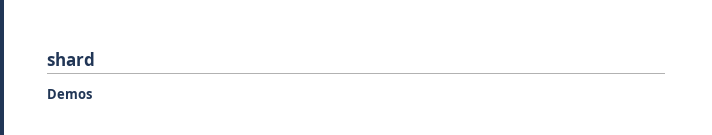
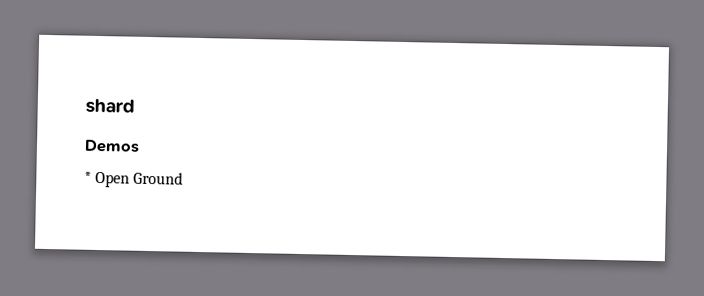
+ * Open Ground

